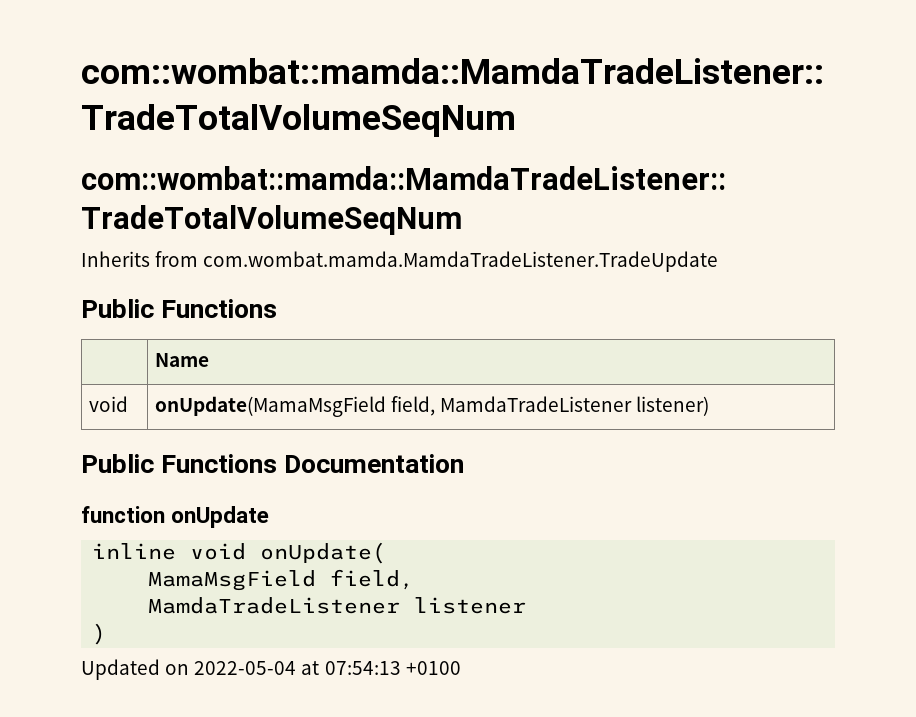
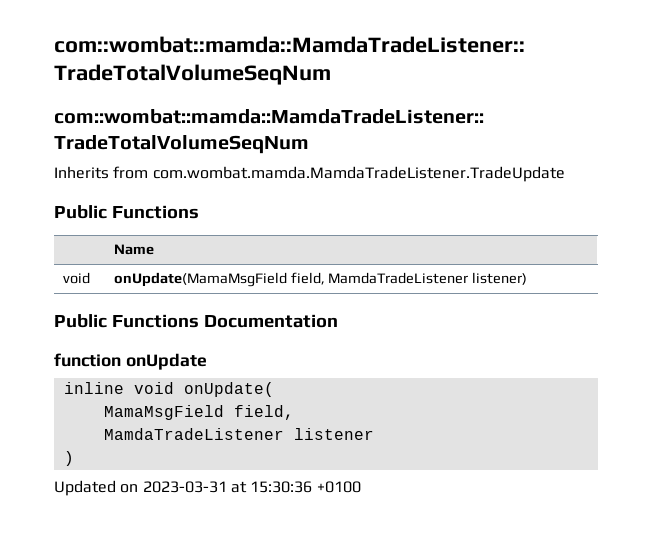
- Updated on 2022-05-04 at 07:54:13 +0100
+ Updated on 2023-03-31 at 15:30:36 +0100

